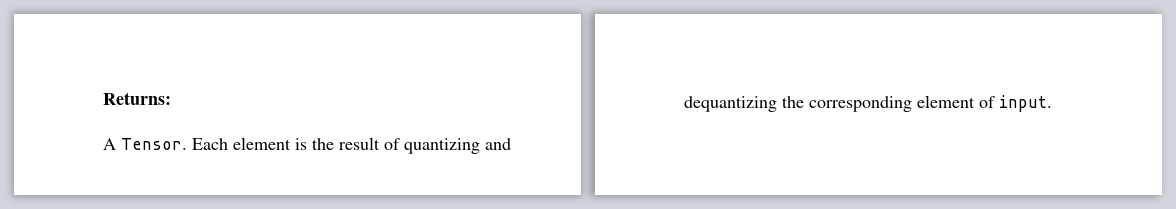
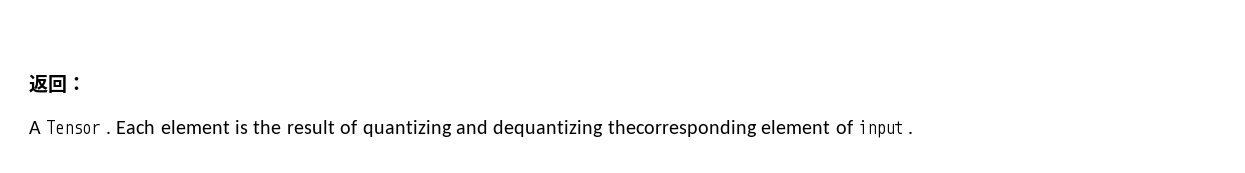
- Returns:
+ 返回：
- A Tensor.
+ A Tensor .
- Each element is the result of quantizing and dequantizing the corresponding element of input.
+ Each element is the result of quantizing and dequantizing thecorresponding element of input .

